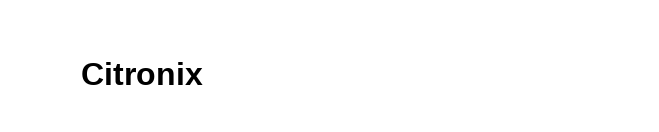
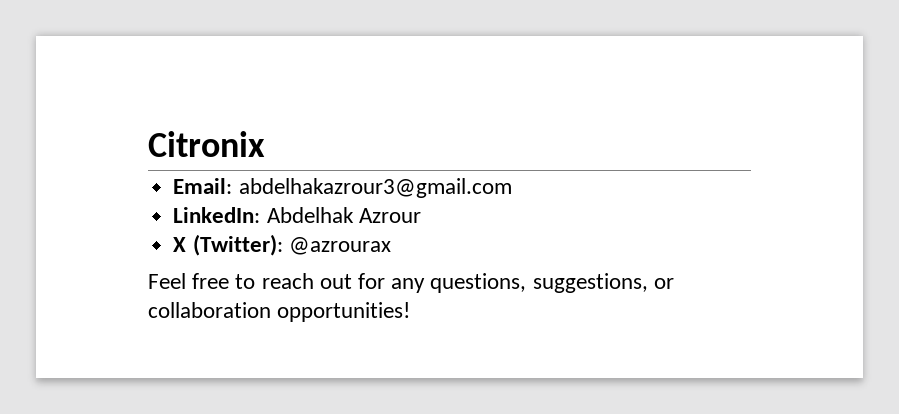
+ Email: abdelhakazrour3@gmail.com
+ LinkedIn: Abdelhak Azrour
+ X (Twitter): @azrourax
+ Feel free to reach out for any questions, suggestions, or collaboration opportunities!

